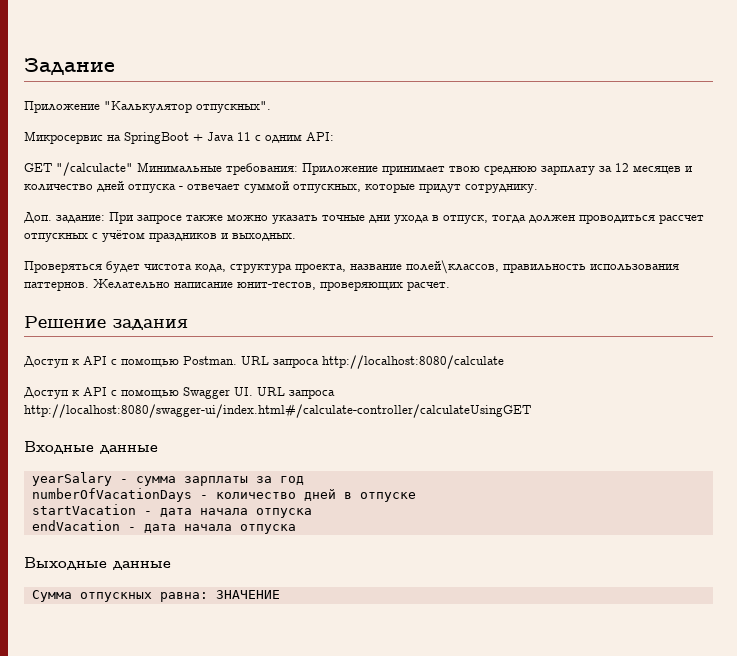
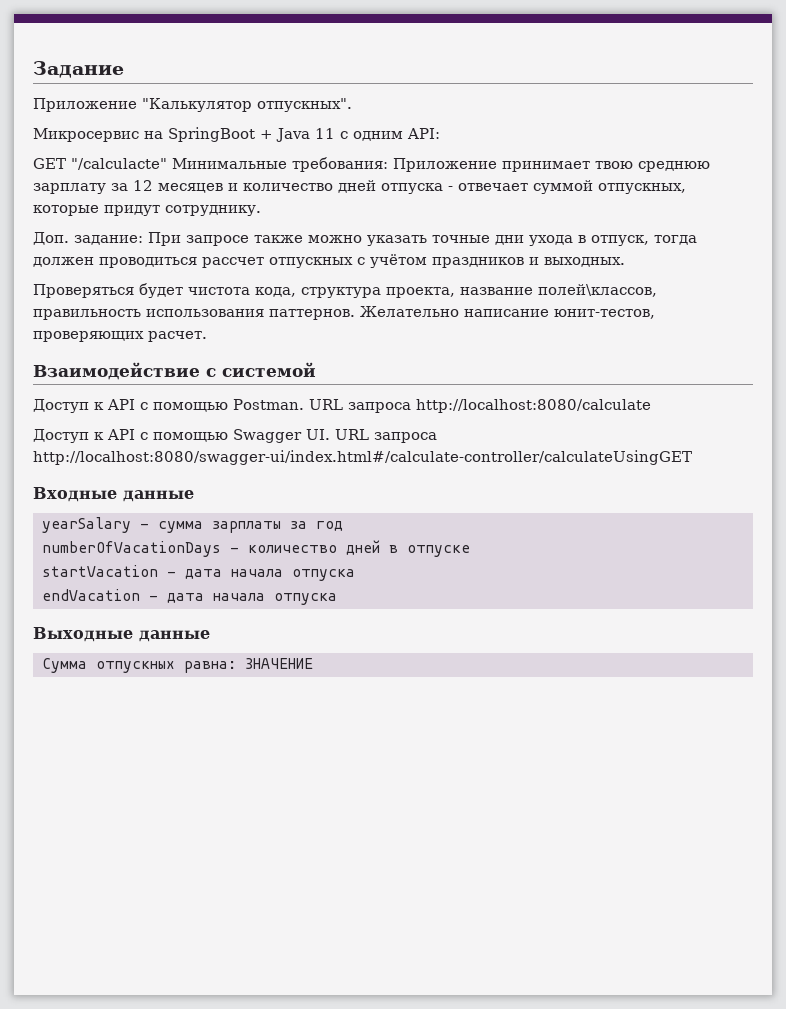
- Решение задания
+ Взаимодействие с системой

